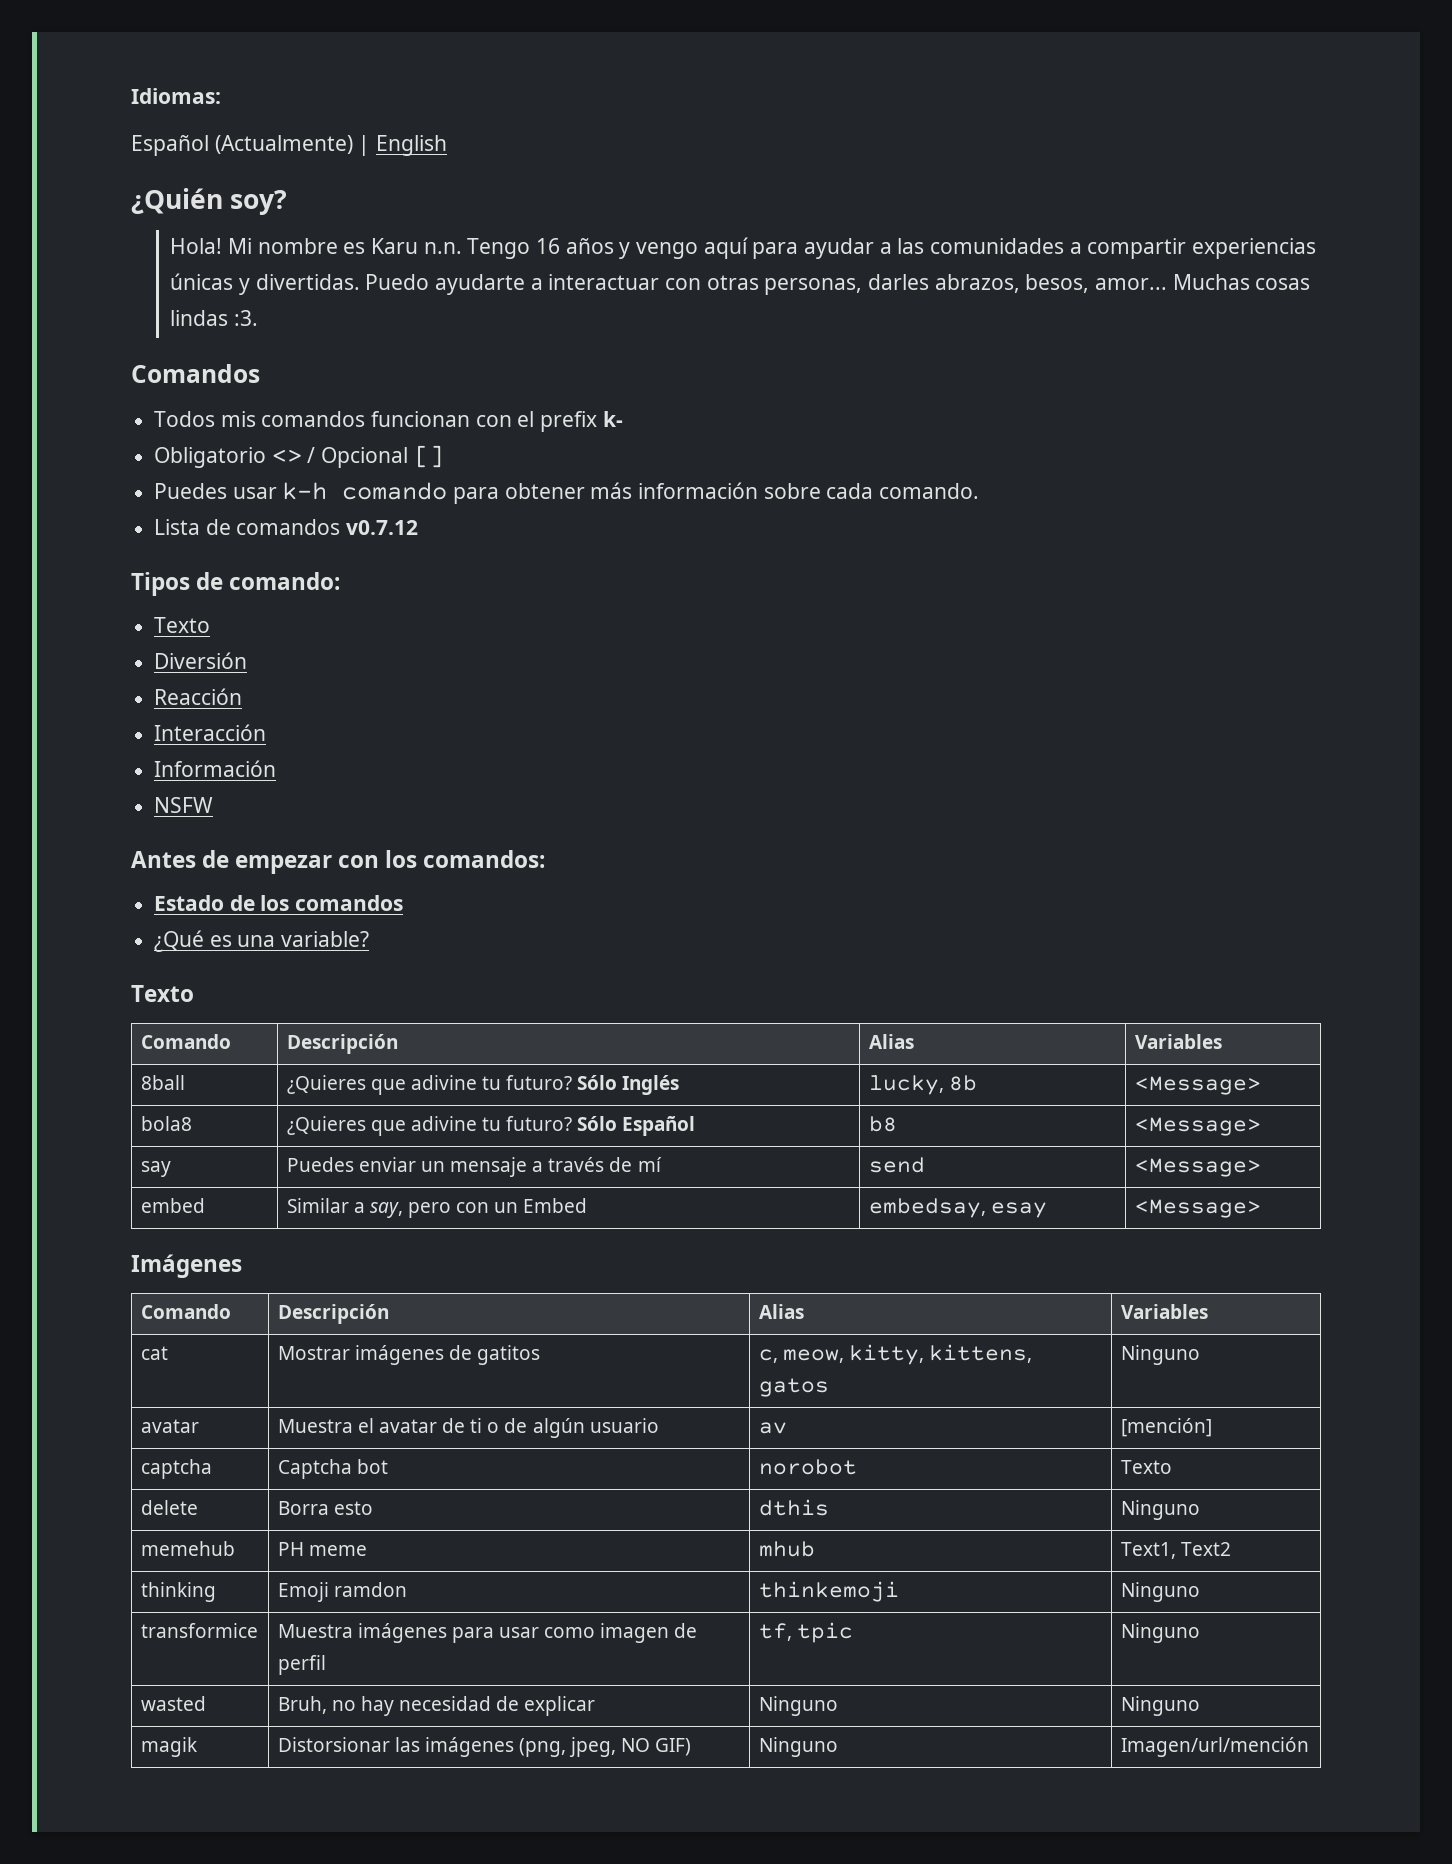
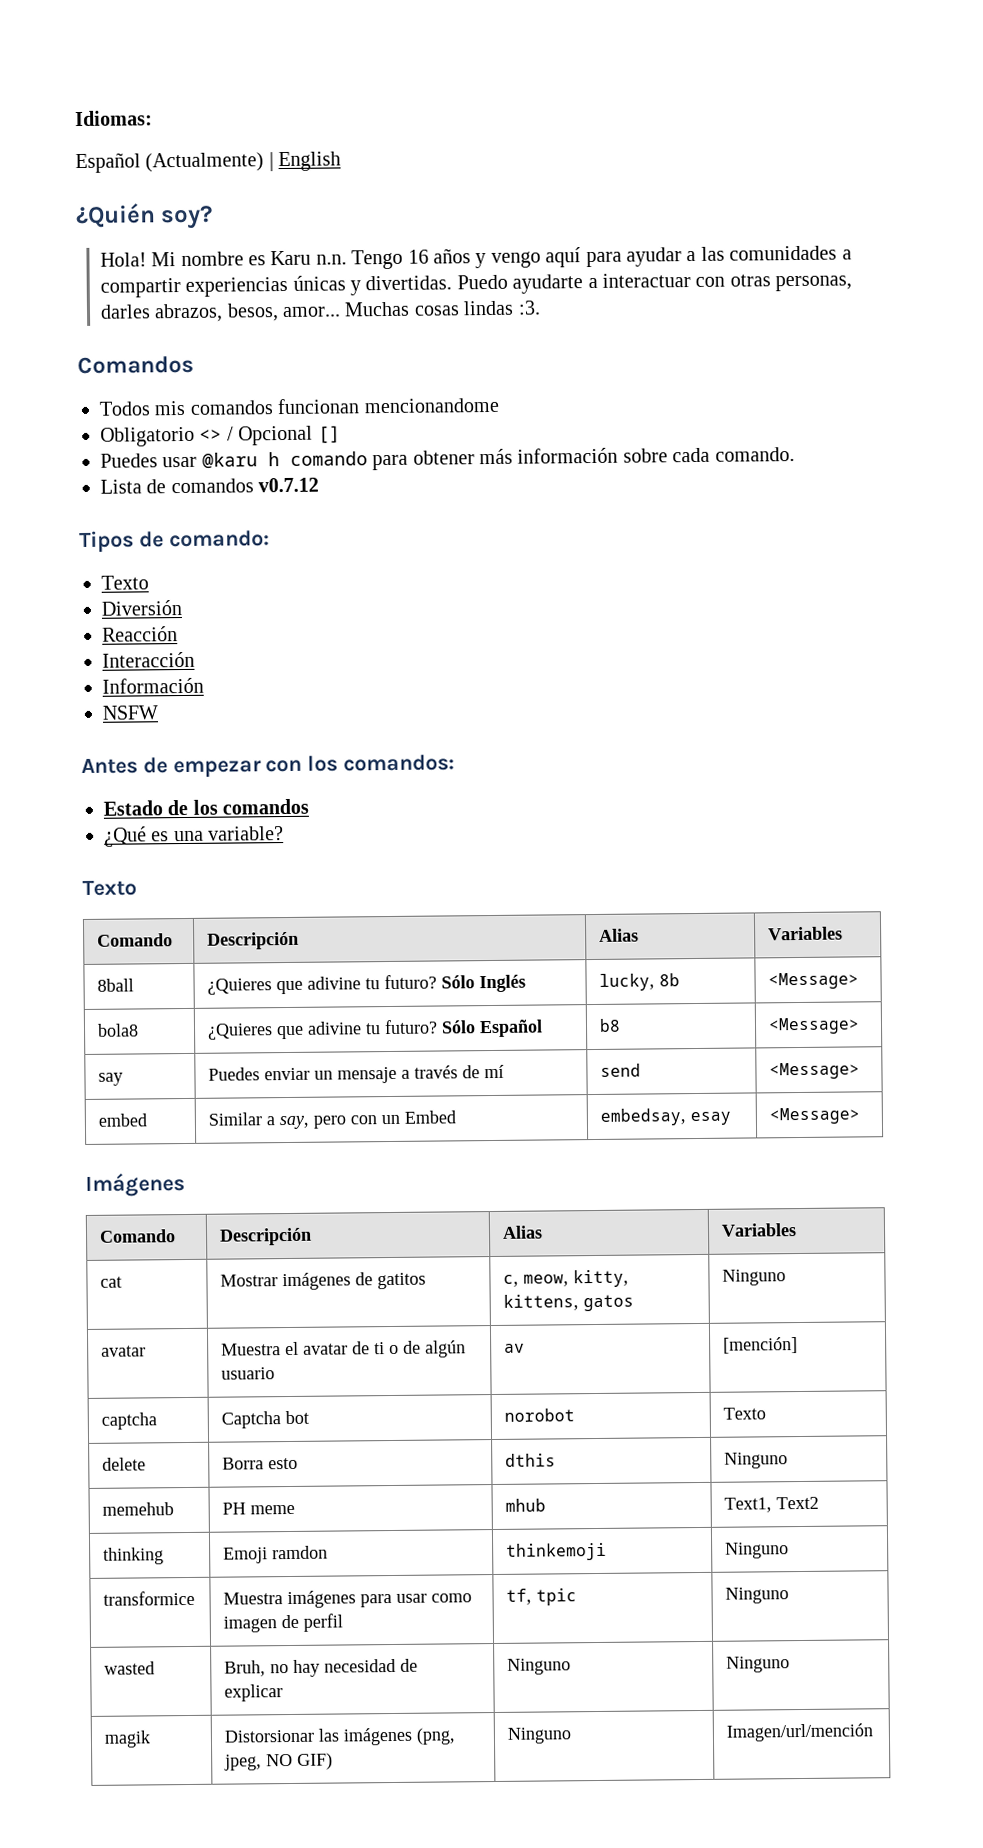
- Todos mis comandos funcionan con el prefix k-
+ Todos mis comandos funcionan mencionandome
- Puedes usar k-h comando para obtener más información sobre cada comando.
+ Puedes usar @karu h comando para obtener más información sobre cada comando.

